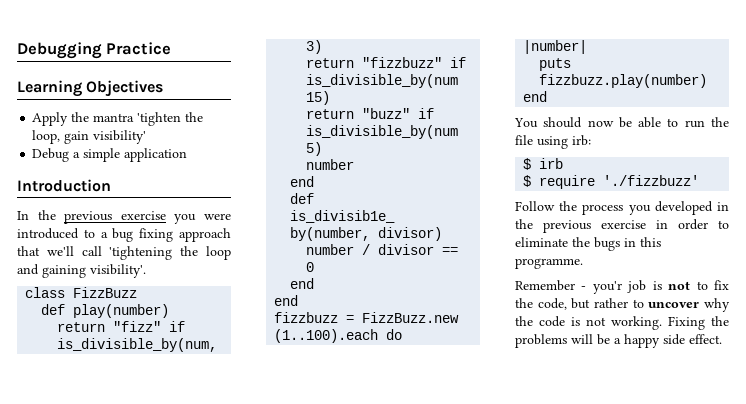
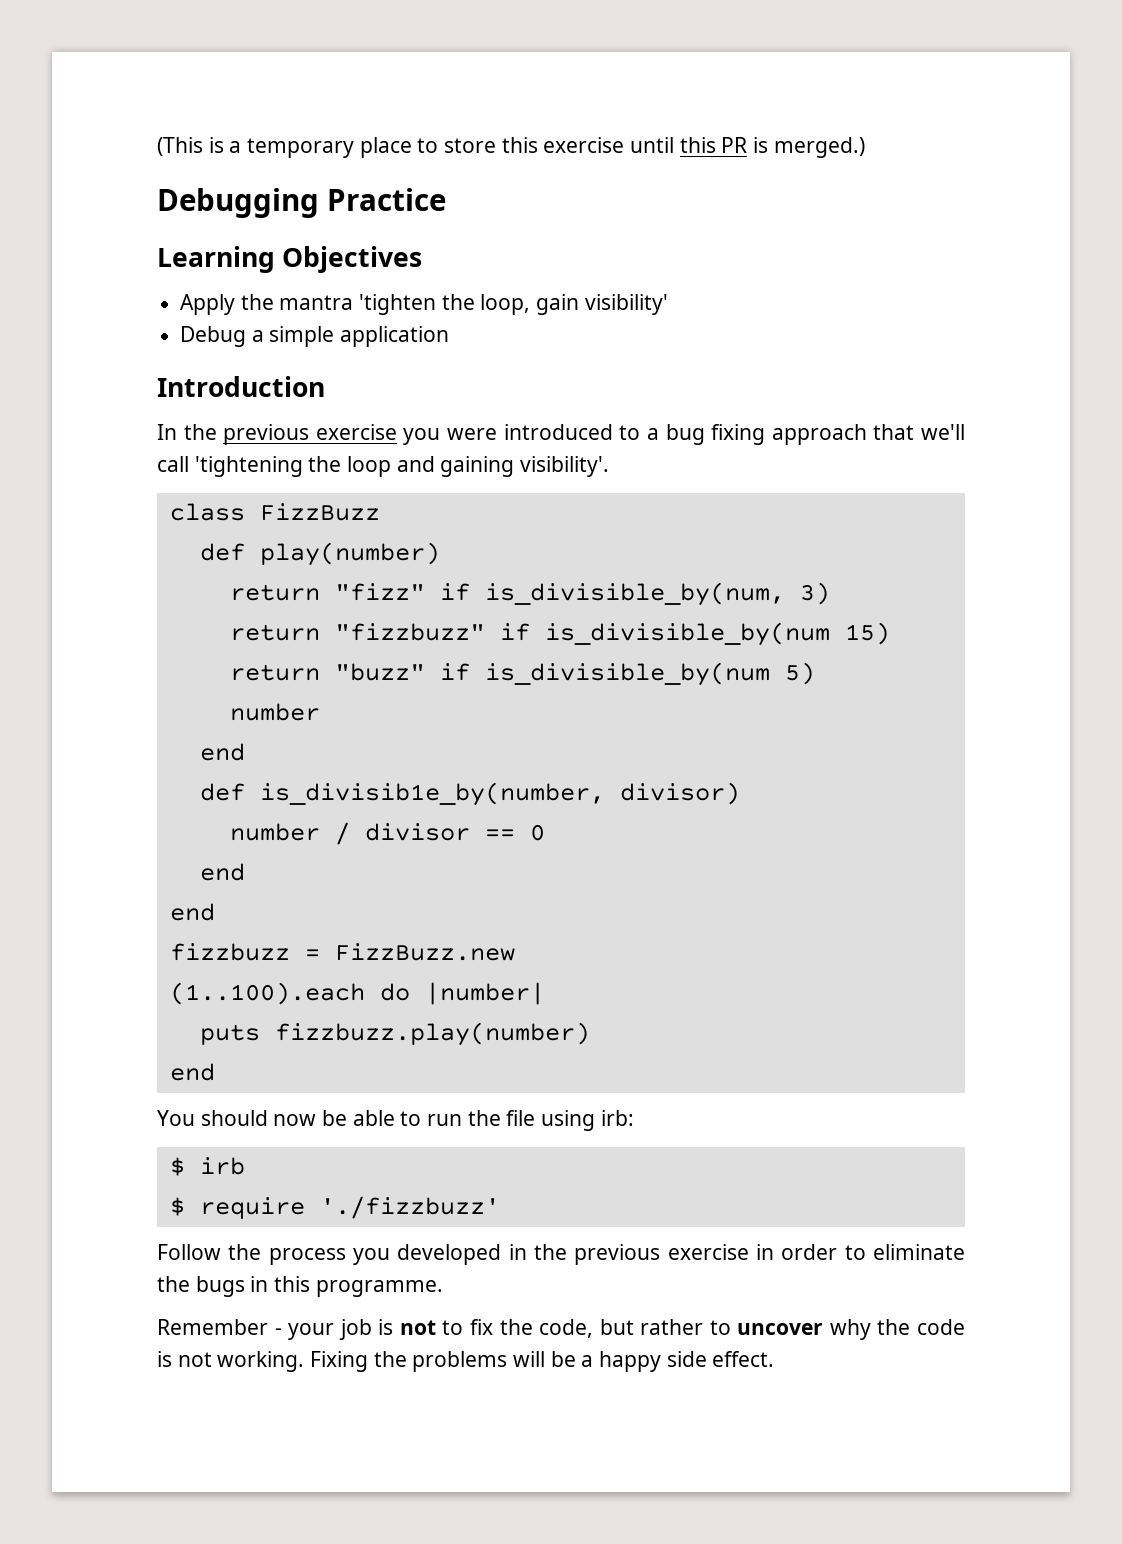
+ (This is a temporary place to store this exercise until this PR is merged.)
- Remember - you'r job is not to fix the code, but rather to uncover why the code is not working.
+ Remember - your job is not to fix the code, but rather to uncover why the code is not working.

